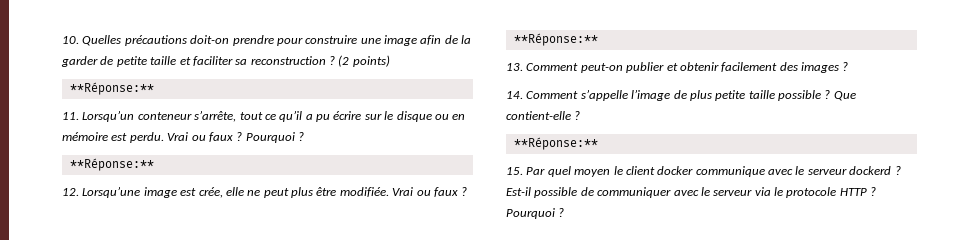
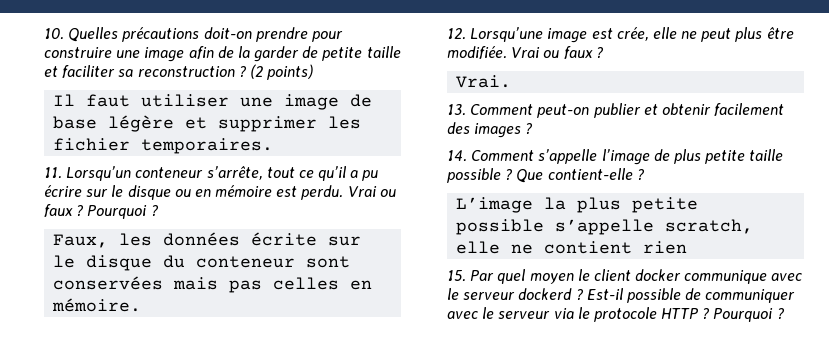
  (2 points)
- **Réponse:**
+ Il faut utiliser une image de base légère et supprimer les fichier temporaires.
  Vrai ou faux ? Pourquoi ?
- **Réponse:**
+ Faux, les données écrite sur le disque du conteneur sont conservées mais pas celles en mémoire.
  12. Lorsqu’une image est crée, elle ne peut plus être modifiée. Vrai ou faux ?
- **Réponse:**
+ Vrai.
  Que contient-elle ?
- **Réponse:**
+ L’image la plus petite possible s’appelle scratch, elle ne contient rien

